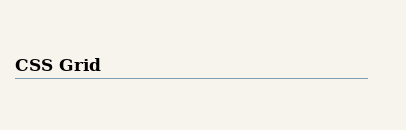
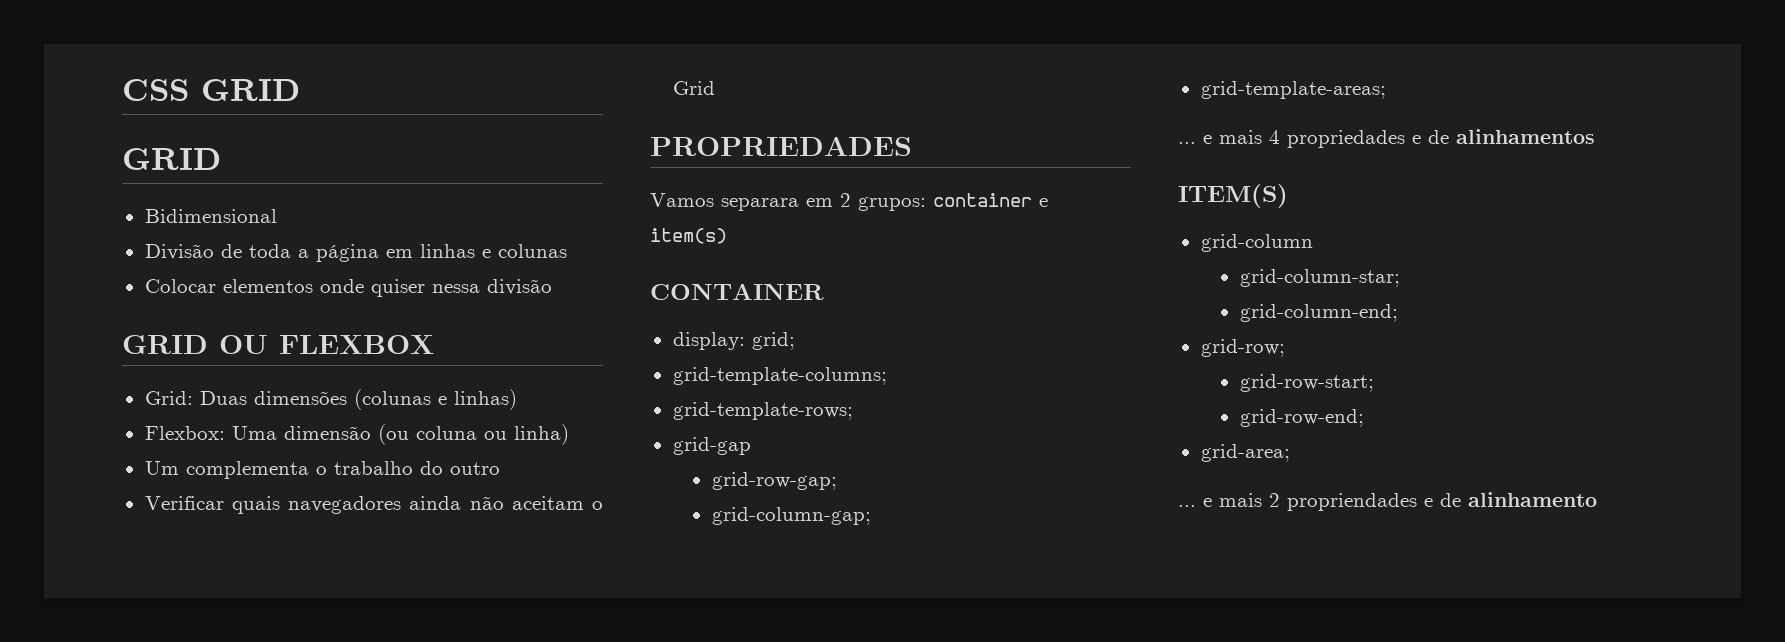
- CSS Grid
+ CSS GRID
+ GRID
+ Bidimensional
+ Divisão de toda a página em linhas e colunas
+ Colocar elementos onde quiser nessa divisão
+ GRID OU FLEXBOX
+ Grid: Duas dimensões (colunas e linhas)
+ Flexbox: Uma dimensão (ou coluna ou linha)
+ Um complementa o trabalho do outro
+ Verificar quais navegadores ainda não aceitam o Grid
+ PROPRIEDADES
+ Vamos separara em 2 grupos: container e item(s)
+ CONTAINER
+ display: grid;
+ grid-template-columns;
+ grid-template-rows;
+ grid-gap
+ grid-row-gap;
+ grid-column-gap;
+ grid-template-areas;
+ ... e mais 4 propriedades e de alinhamentos
+ ITEM(S)
+ grid-column
+ grid-column-star;
+ grid-column-end;
+ grid-row;
+ grid-row-start;
+ grid-row-end;
+ grid-area;
+ ... e mais 2 propriendades e de alinhamento

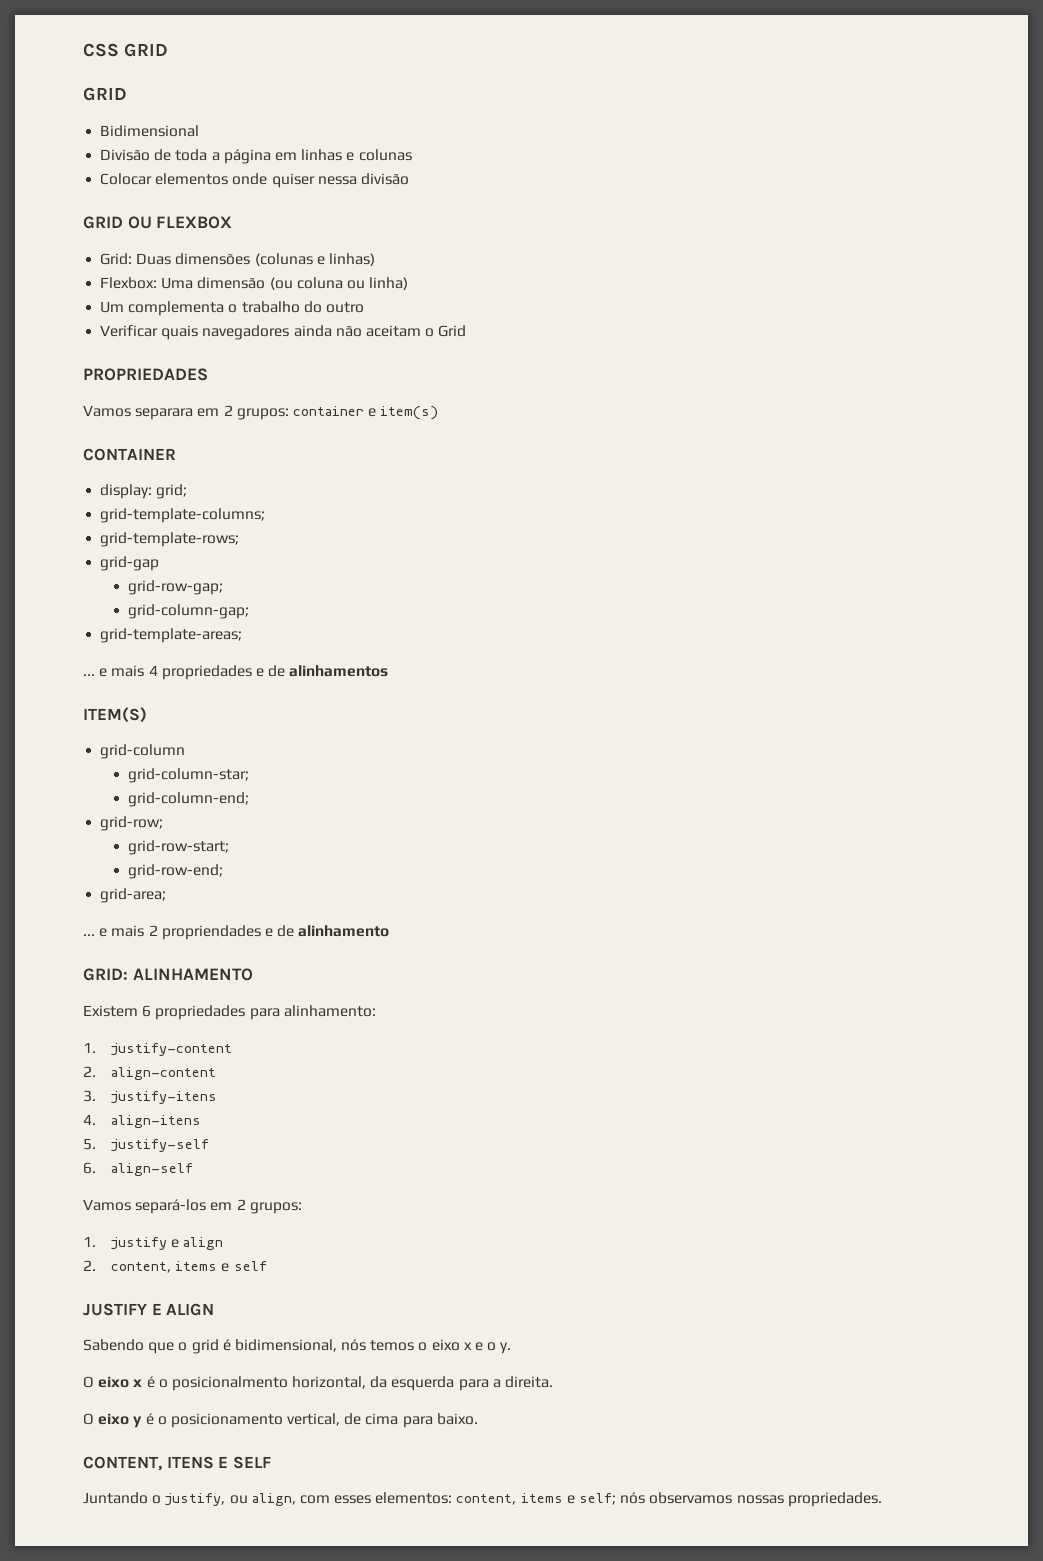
+ GRID: ALINHAMENTO
+ Existem 6 propriedades para alinhamento:
+ 1. justify-content
+ 2. align-content
+ 3. justify-itens
+ 4. align-itens
+ 5. justify-self
+ 6. align-self
+ Vamos separá-los em 2 grupos:
+ 1. justify e align
+ 2. content, items e self
+ JUSTIFY E ALIGN
+ Sabendo que o grid é bidimensional, nós temos o eixo x e o y.
+ O eixo x é o posicionalmento horizontal, da esquerda para a direita.
+ O eixo y é o posicionamento vertical, de cima para baixo.
+ CONTENT, ITENS E SELF
+ Juntando o justify, ou align, com esses elementos: content, items e self; nós observamos nossas propriedades.

